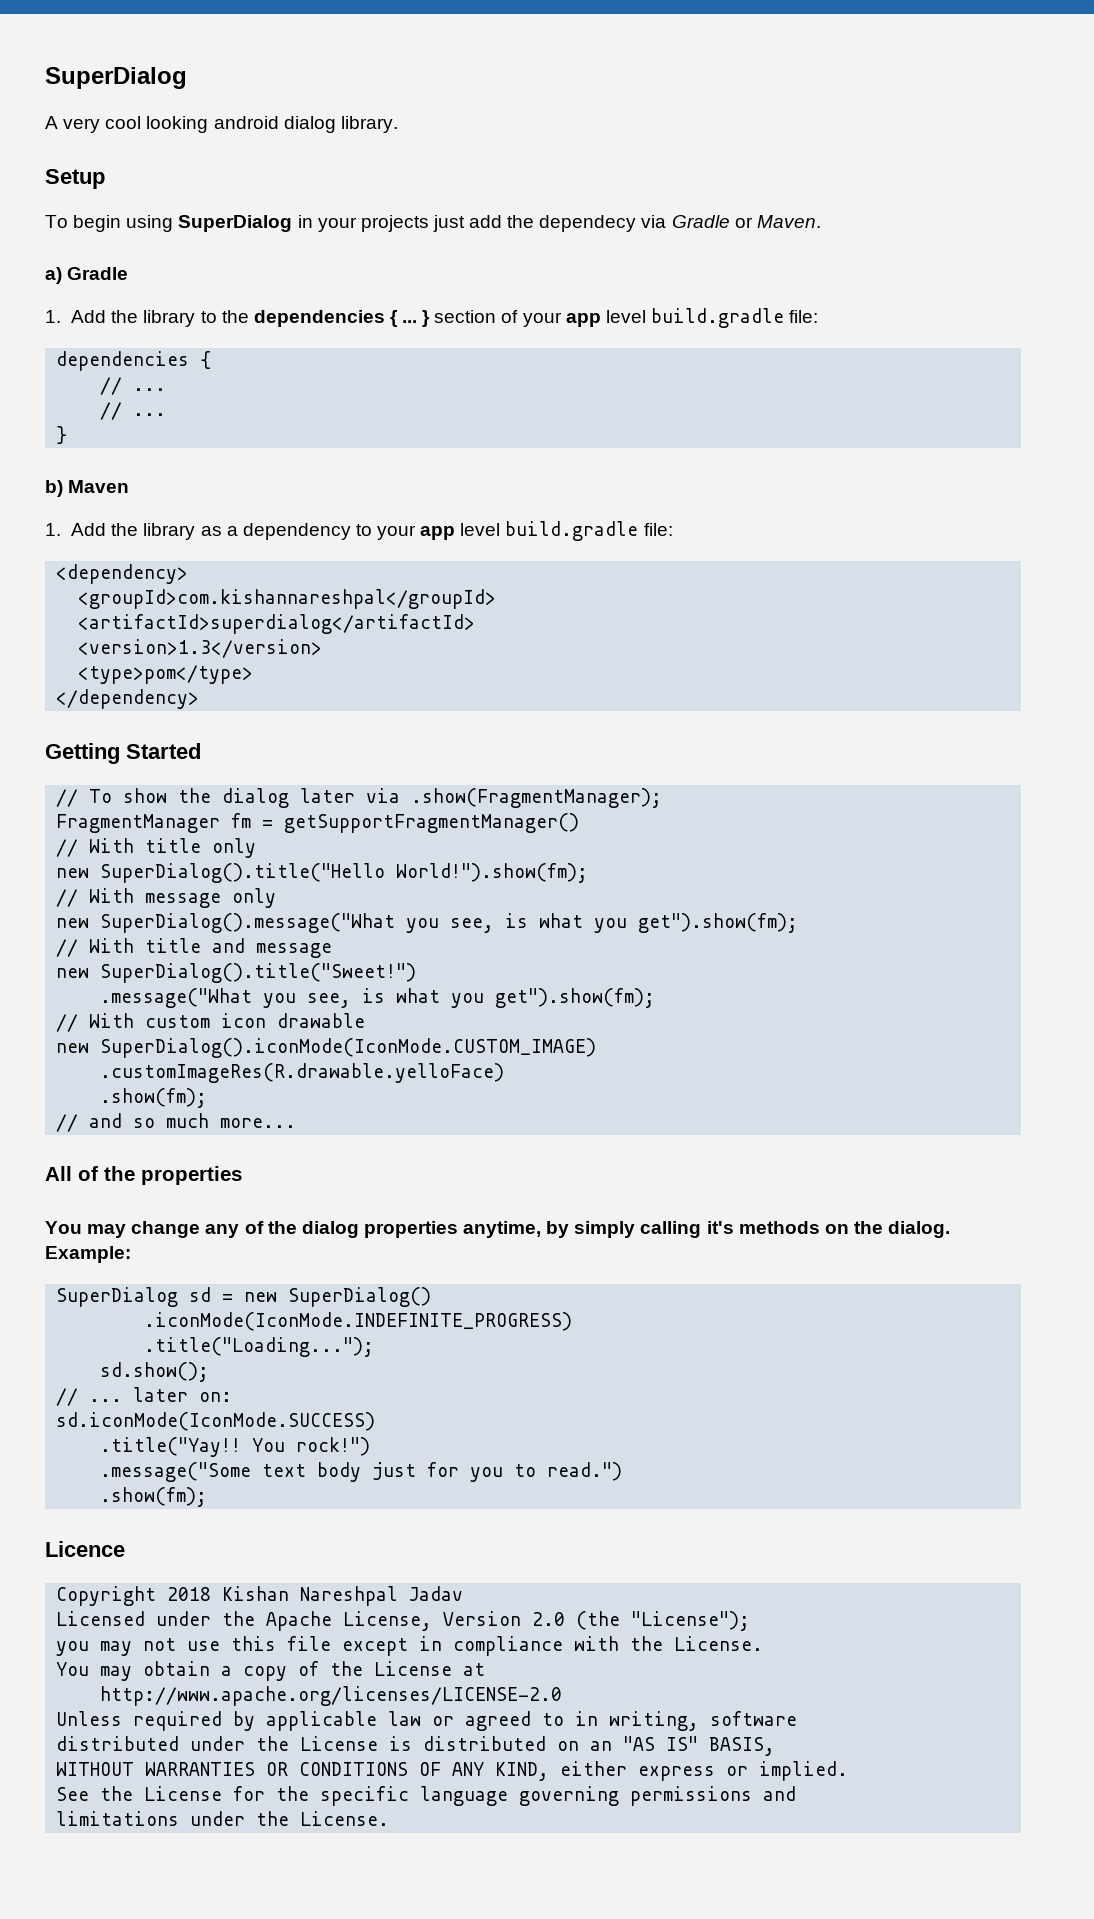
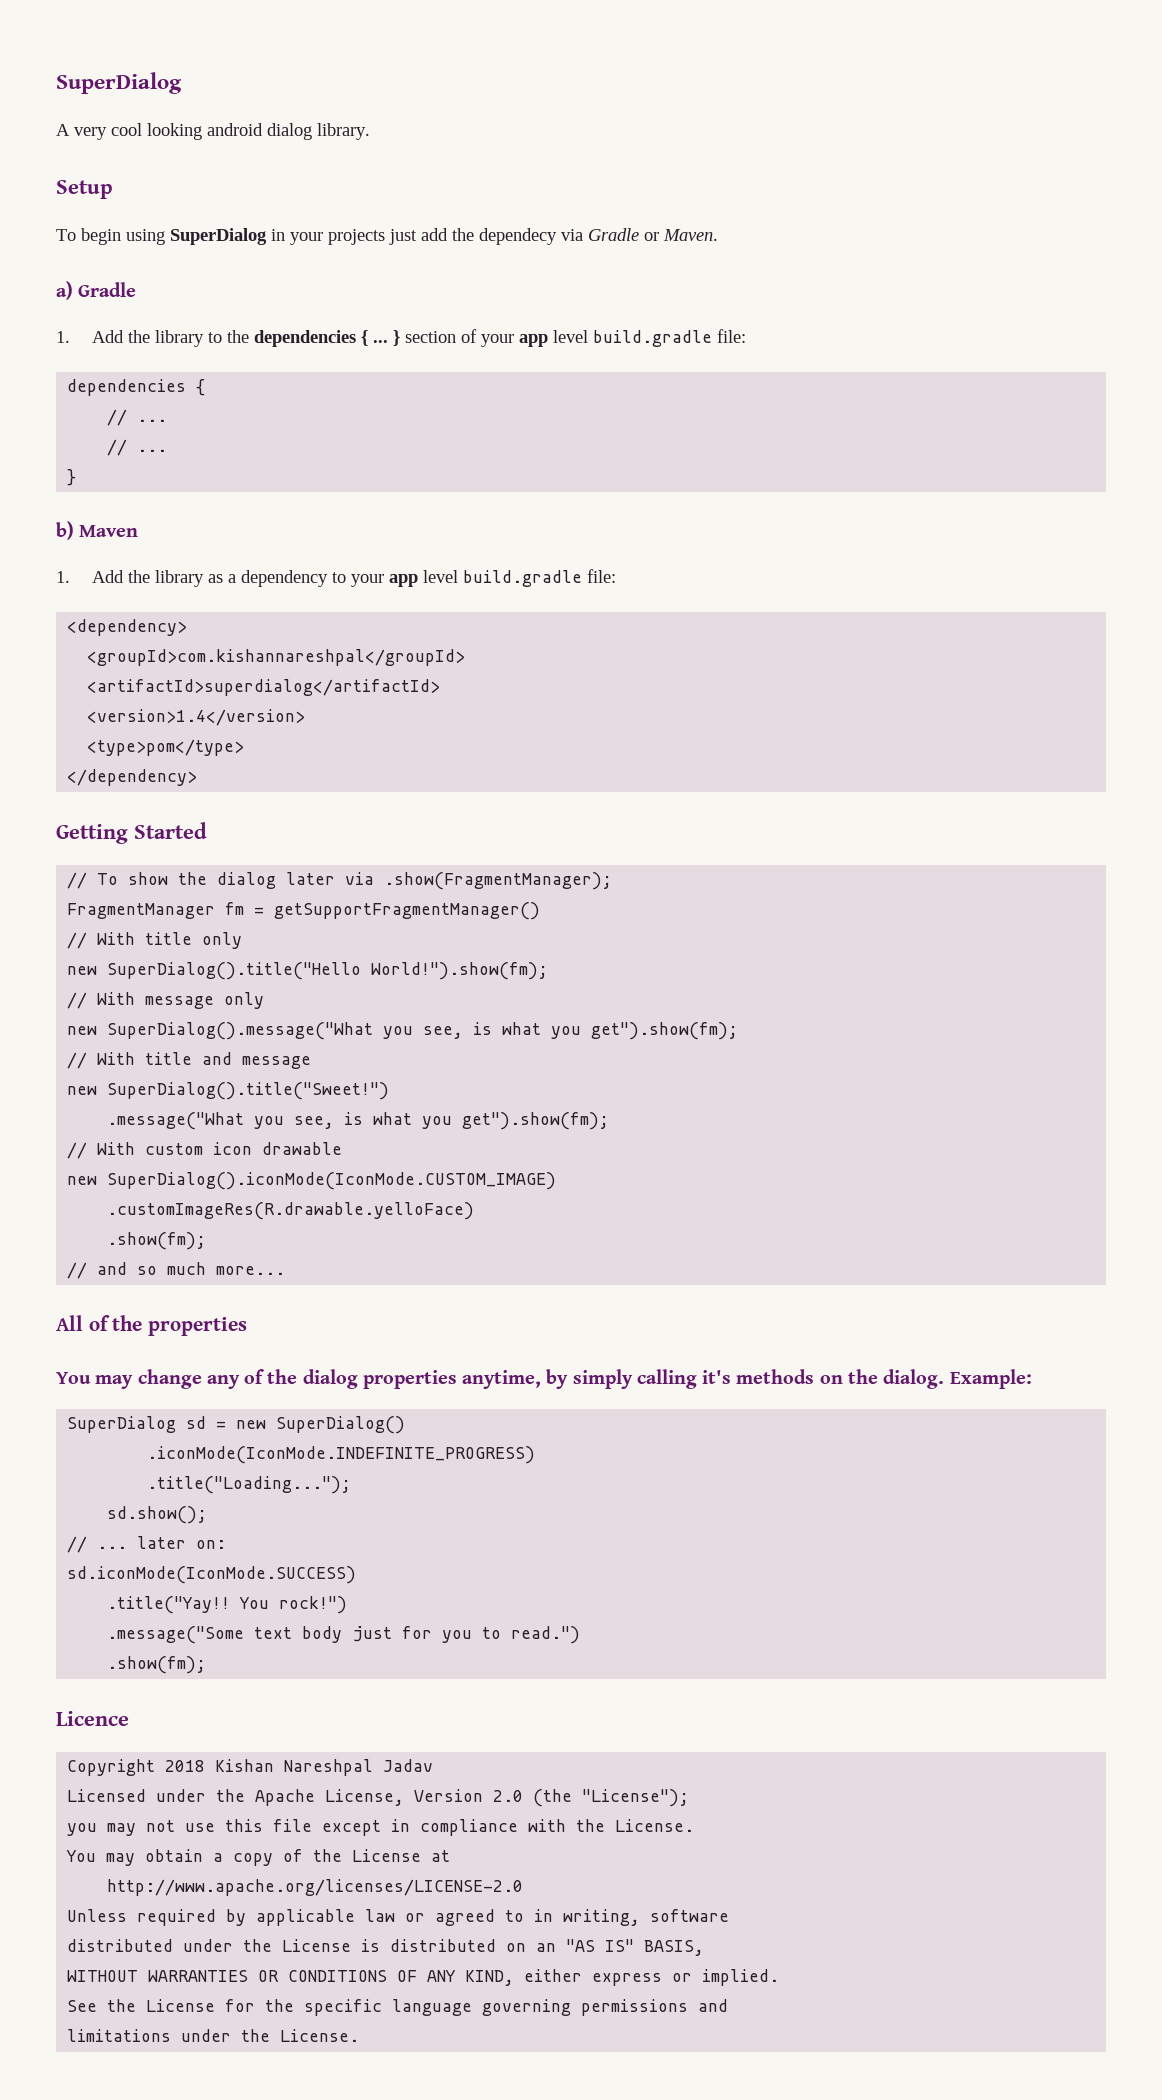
- <version>1.3</version>
+ <version>1.4</version>

